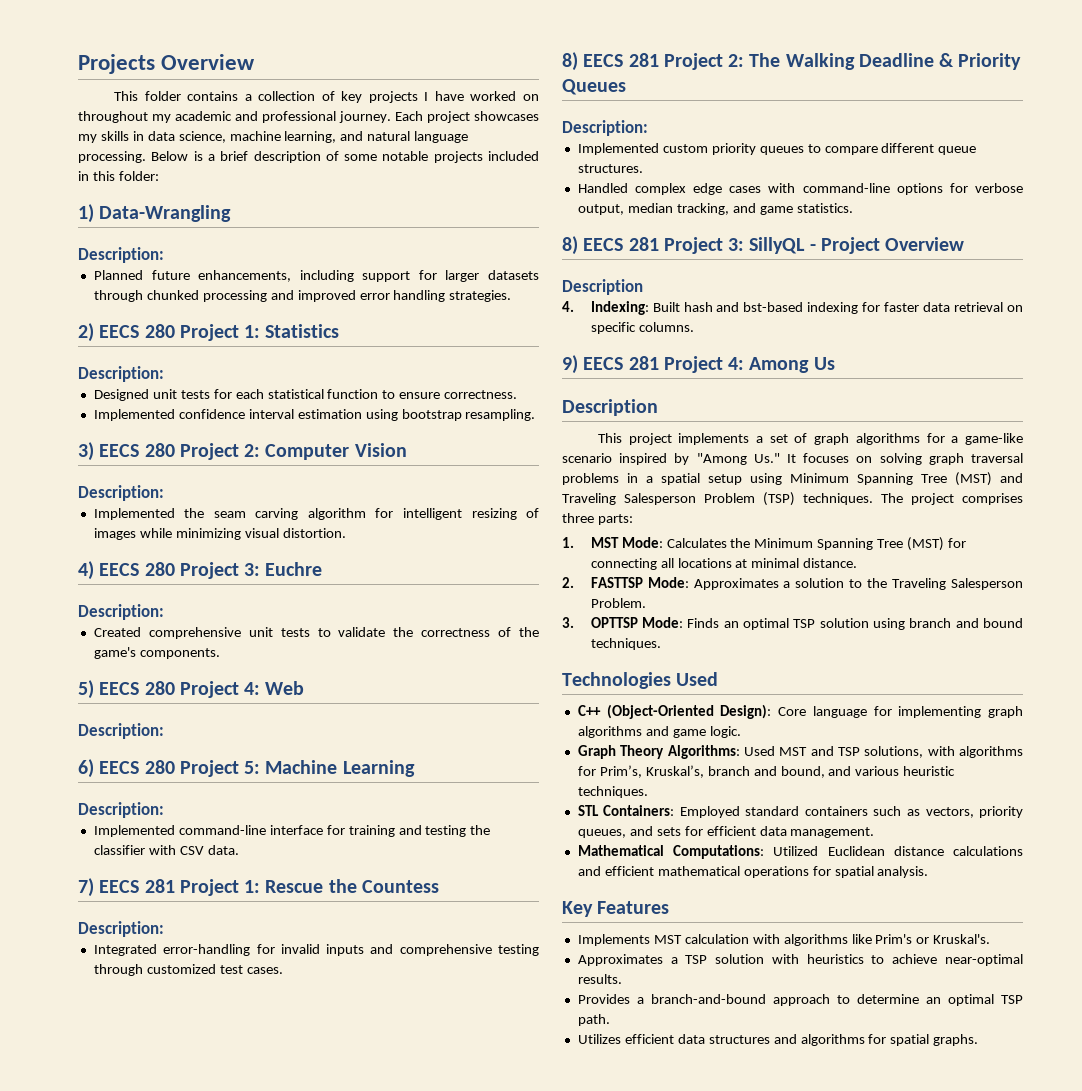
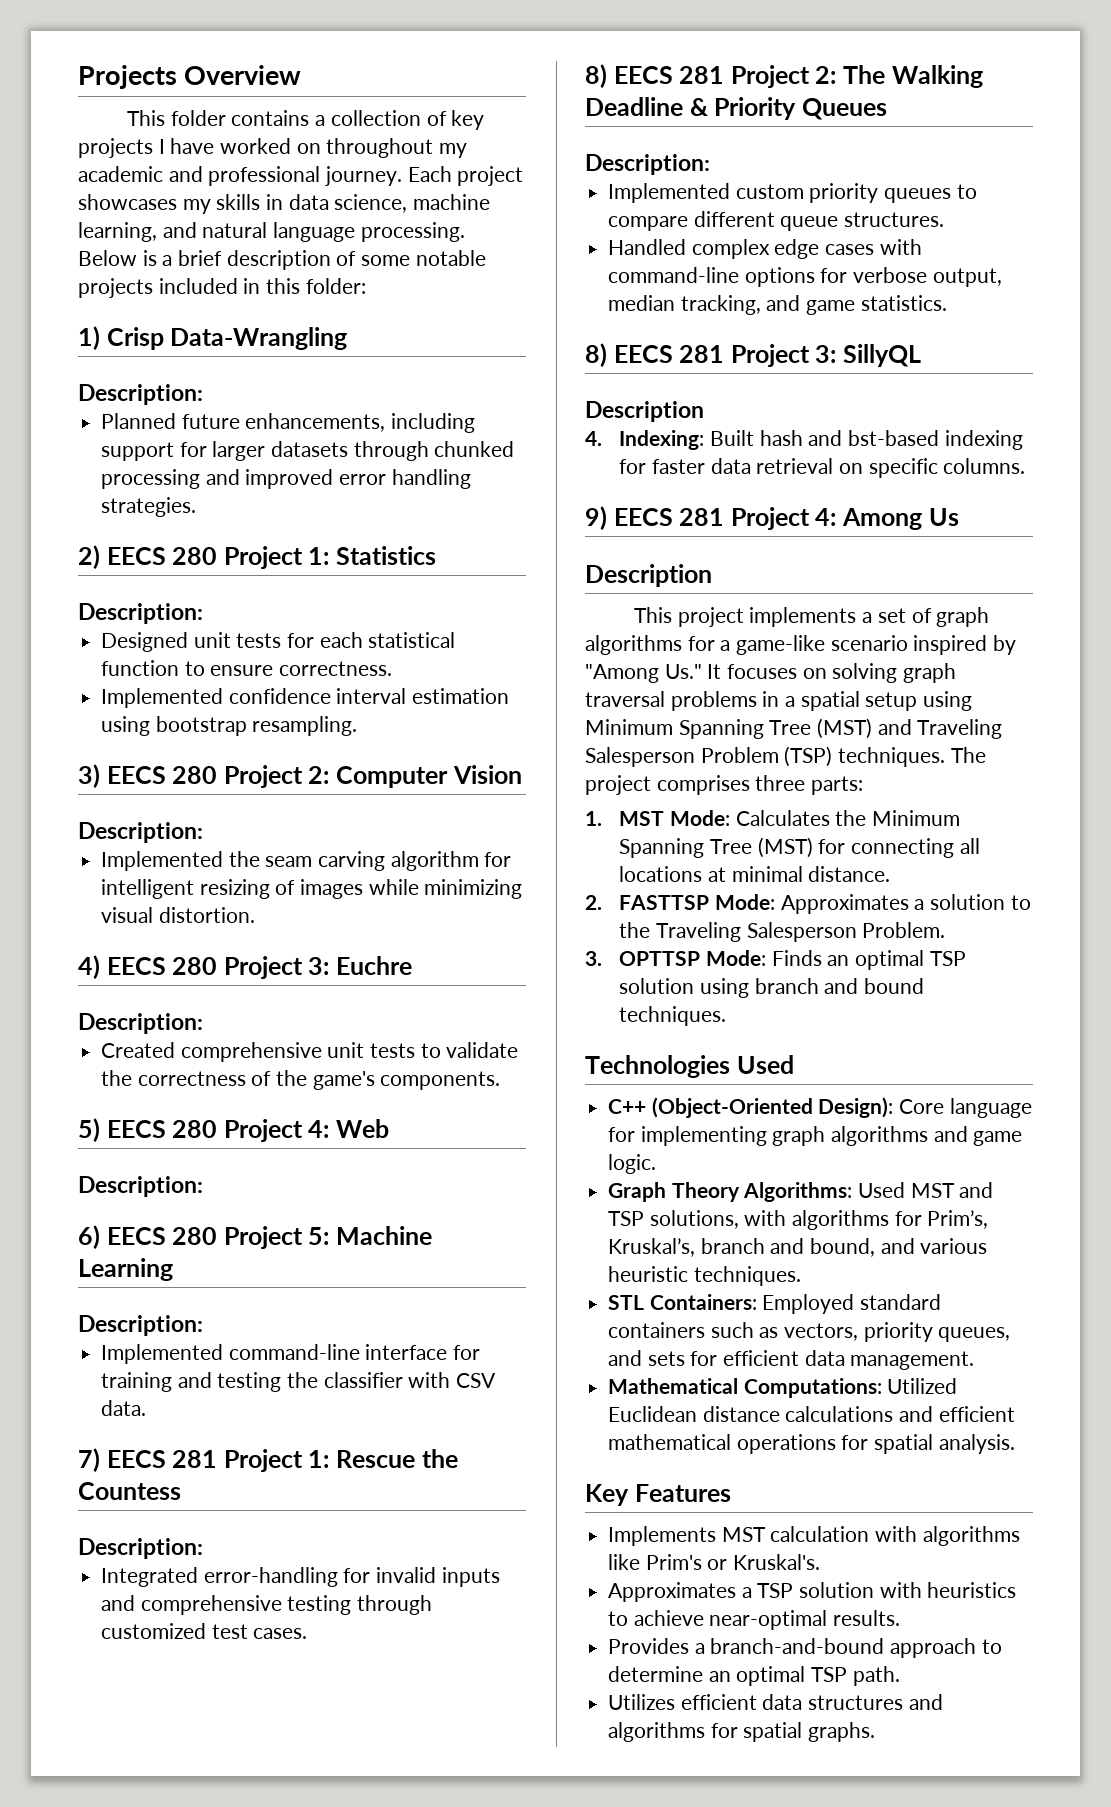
- 1) Data-Wrangling
+ 1) Crisp Data-Wrangling
- 8) EECS 281 Project 3: SillyQL - Project Overview
+ 8) EECS 281 Project 3: SillyQL

